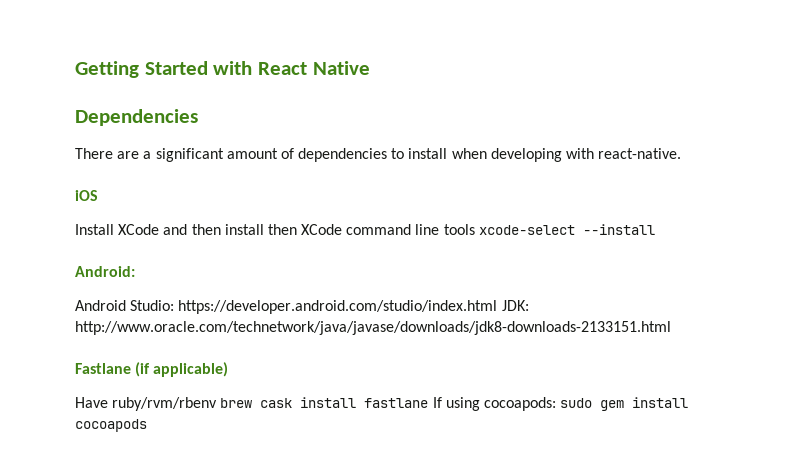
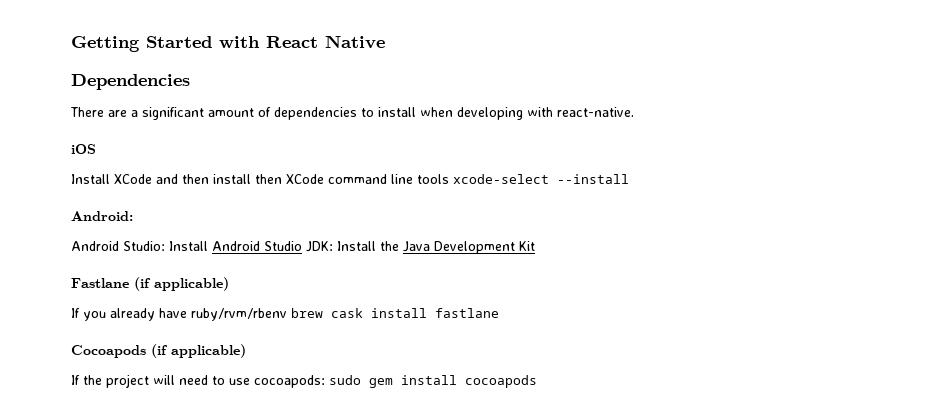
- Android Studio: https://developer.android.com/studio/index.html JDK: http://www.oracle.com/technetwork/java/javase/downloads/jdk8-downloads-2133151.html
+ Android Studio: Install Android Studio JDK: Install the Java Development Kit
- Have ruby/rvm/rbenv brew cask install fastlane If using cocoapods: sudo gem install cocoapods
+ If you already have ruby/rvm/rbenv brew cask install fastlane
+ Cocoapods (if applicable)
+ If the project will need to use cocoapods: sudo gem install cocoapods

